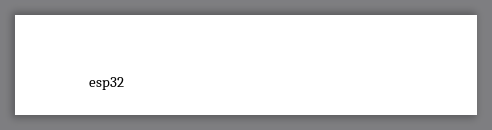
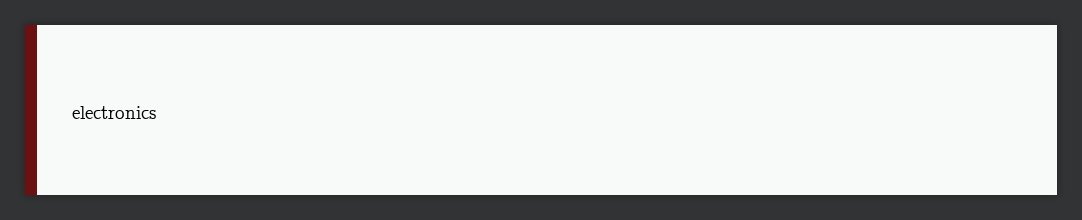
- esp32
+ electronics

